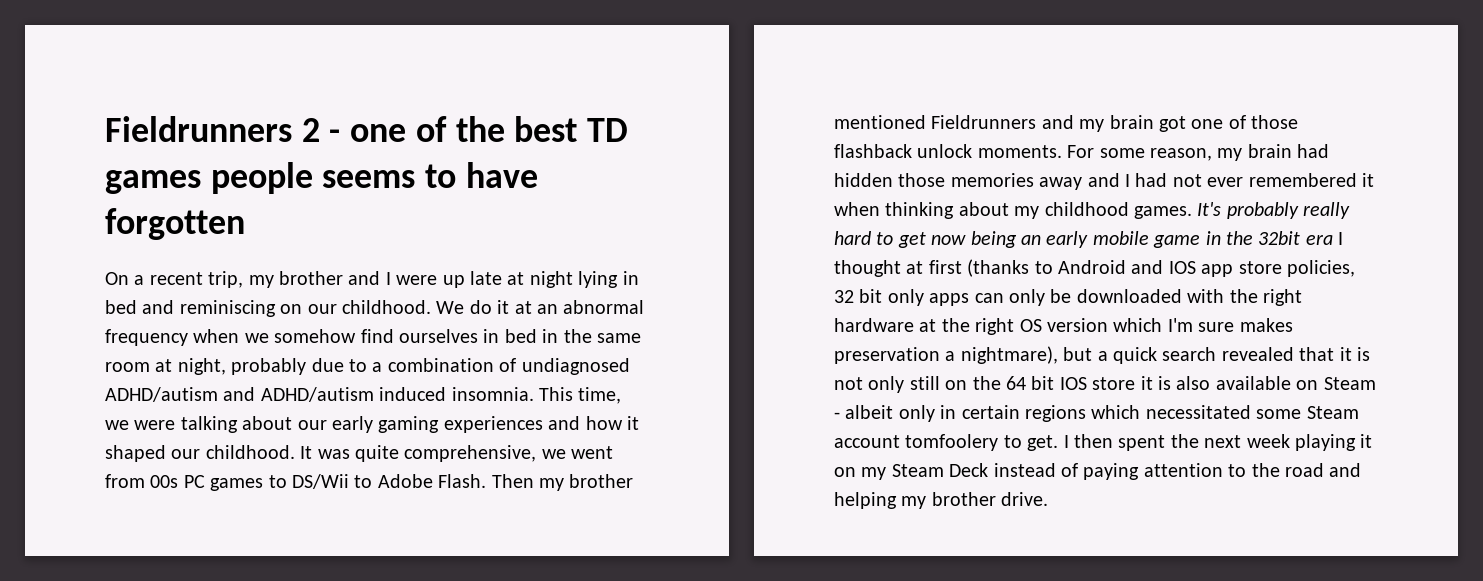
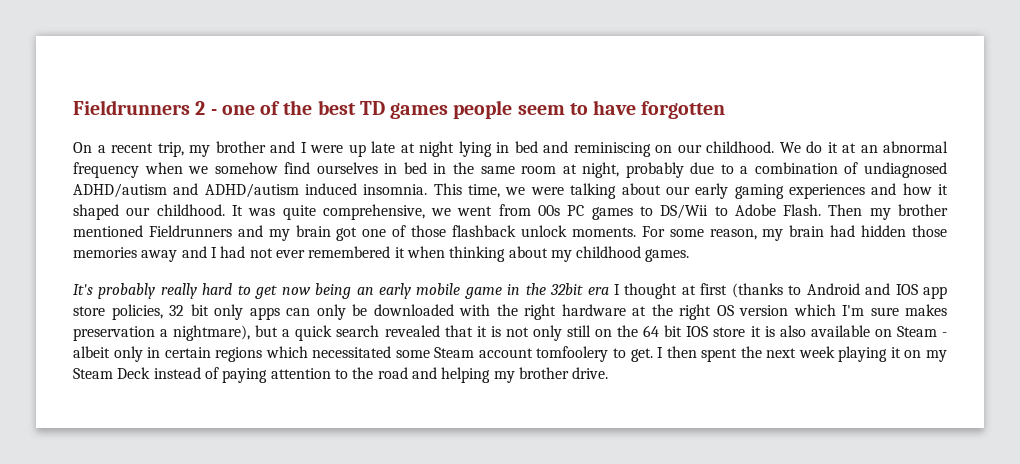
- Fieldrunners 2 - one of the best TD games people seems to have forgotten
+ Fieldrunners 2 - one of the best TD games people seem to have forgotten
- For some reason, my brain had hidden those memories away and I had not ever remembered it when thinking about my childhood games. It's probably really hard to get now being an early mobile game in the 32bit era I thought at first (thanks to Android and IOS app store policies, 32 bit only apps can only be downloaded with the right hardware at the right OS version which I'm sure makes preservation a nightmare), but a quick search revealed that it is not only still on the 64 bit IOS store it is also available on Steam - albeit only in certain regions which necessitated some Steam account tomfoolery to get.
+ For some reason, my brain had hidden those memories away and I had not ever remembered it when thinking about my childhood games.
+ It's probably really hard to get now being an early mobile game in the 32bit era I thought at first (thanks to Android and IOS app store policies, 32 bit only apps can only be downloaded with the right hardware at the right OS version which I'm sure makes preservation a nightmare), but a quick search revealed that it is not only still on the 64 bit IOS store it is also available on Steam - albeit only in certain regions which necessitated some Steam account tomfoolery to get.

